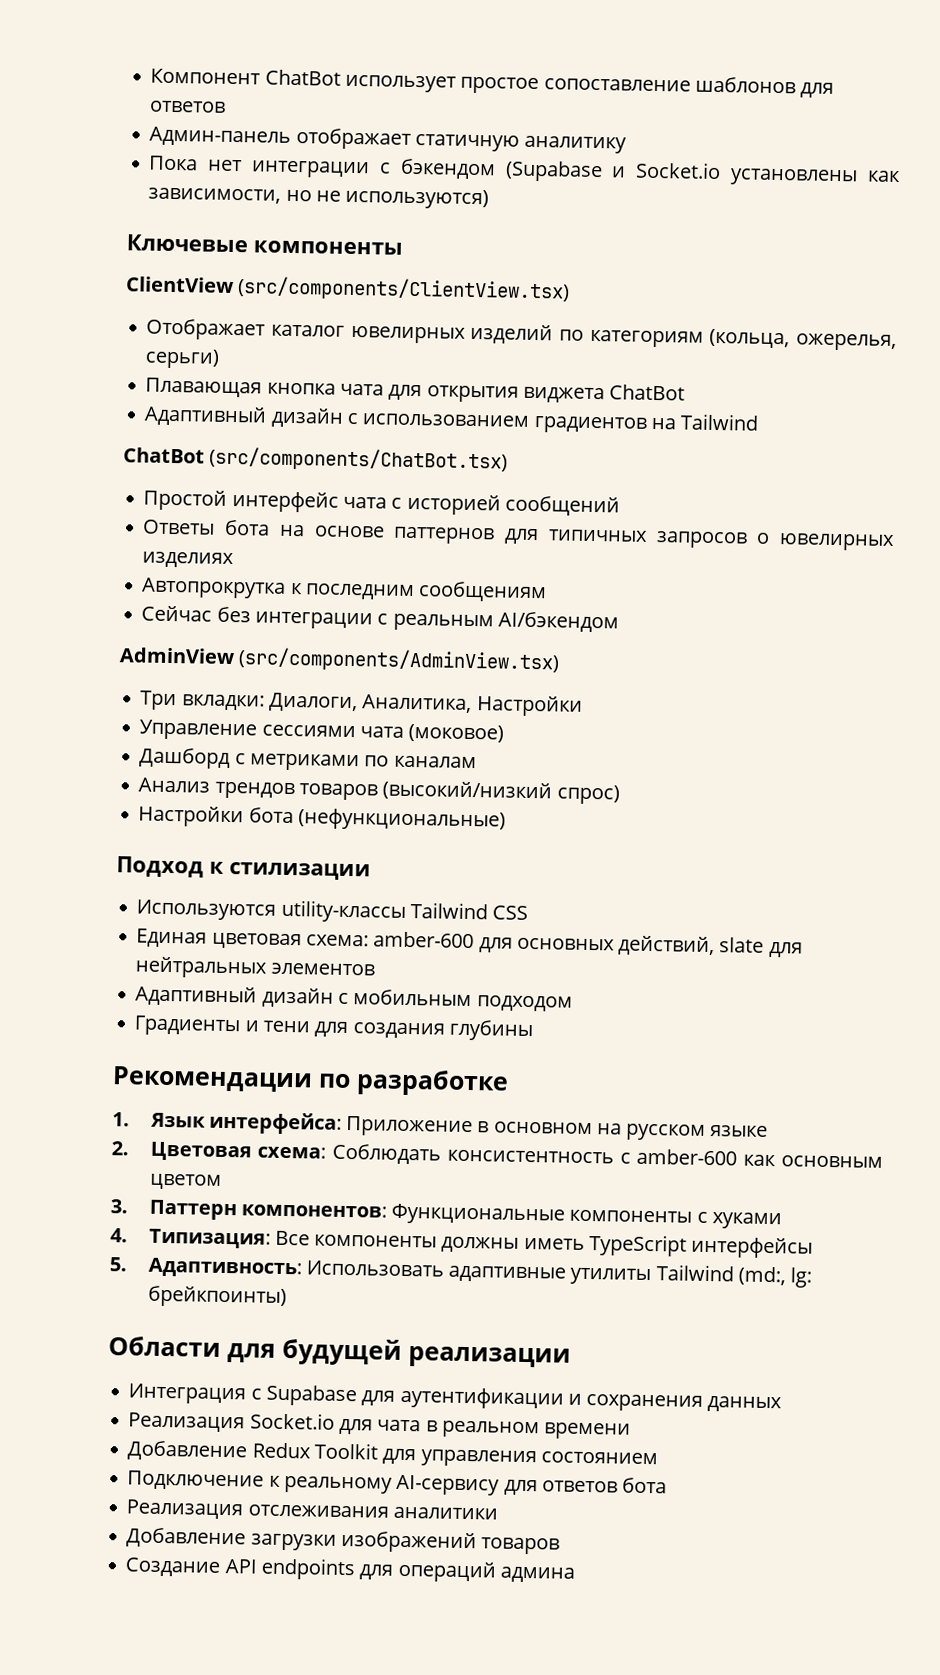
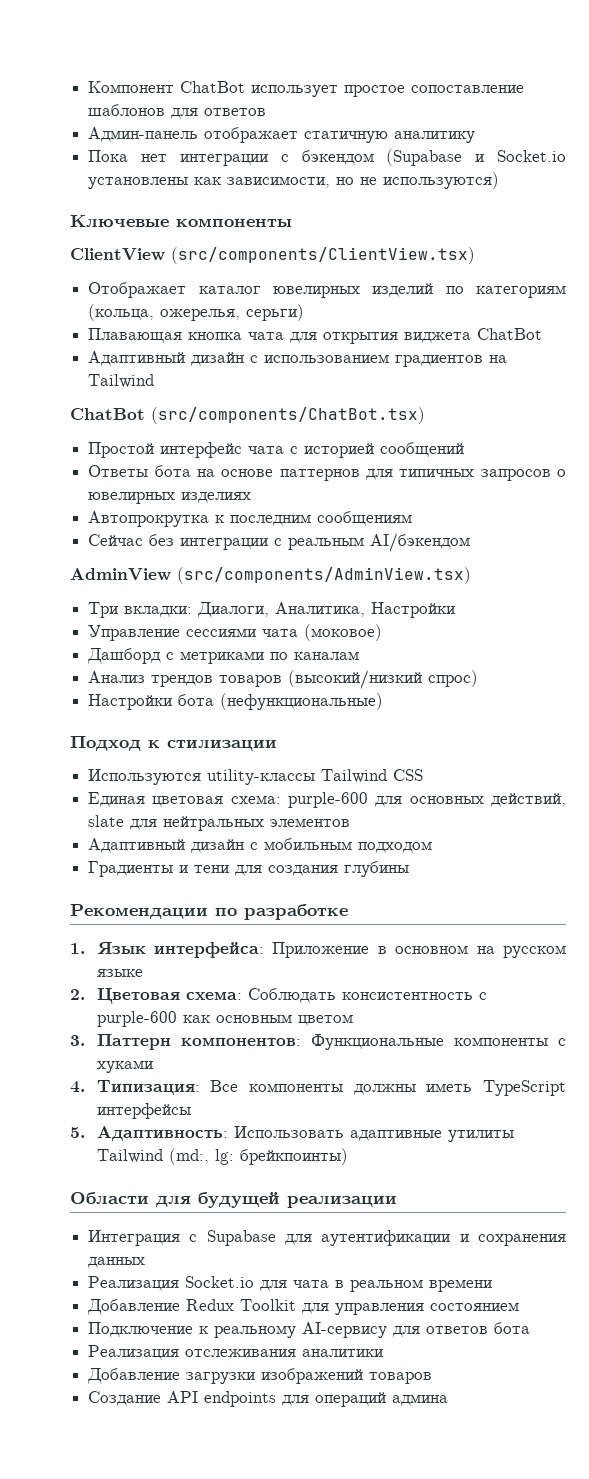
- Единая цветовая схема: amber-600 для основных действий, slate для нейтральных элементов
+ Единая цветовая схема: purple-600 для основных действий, slate для нейтральных элементов
- 2. Цветовая схема: Соблюдать консистентность с amber-600 как основным цветом
+ 2. Цветовая схема: Соблюдать консистентность с purple-600 как основным цветом

